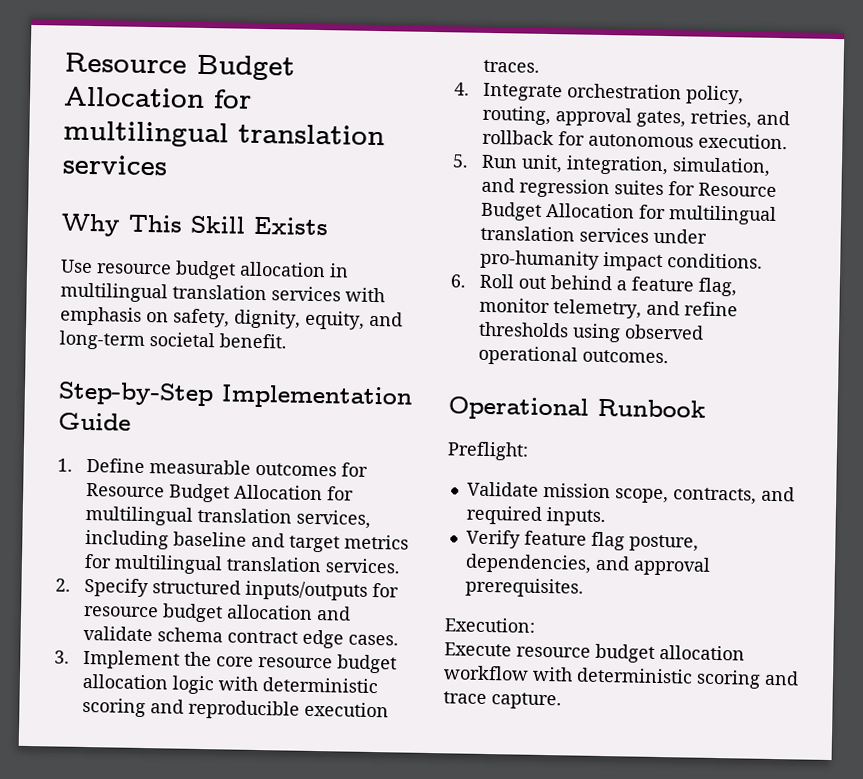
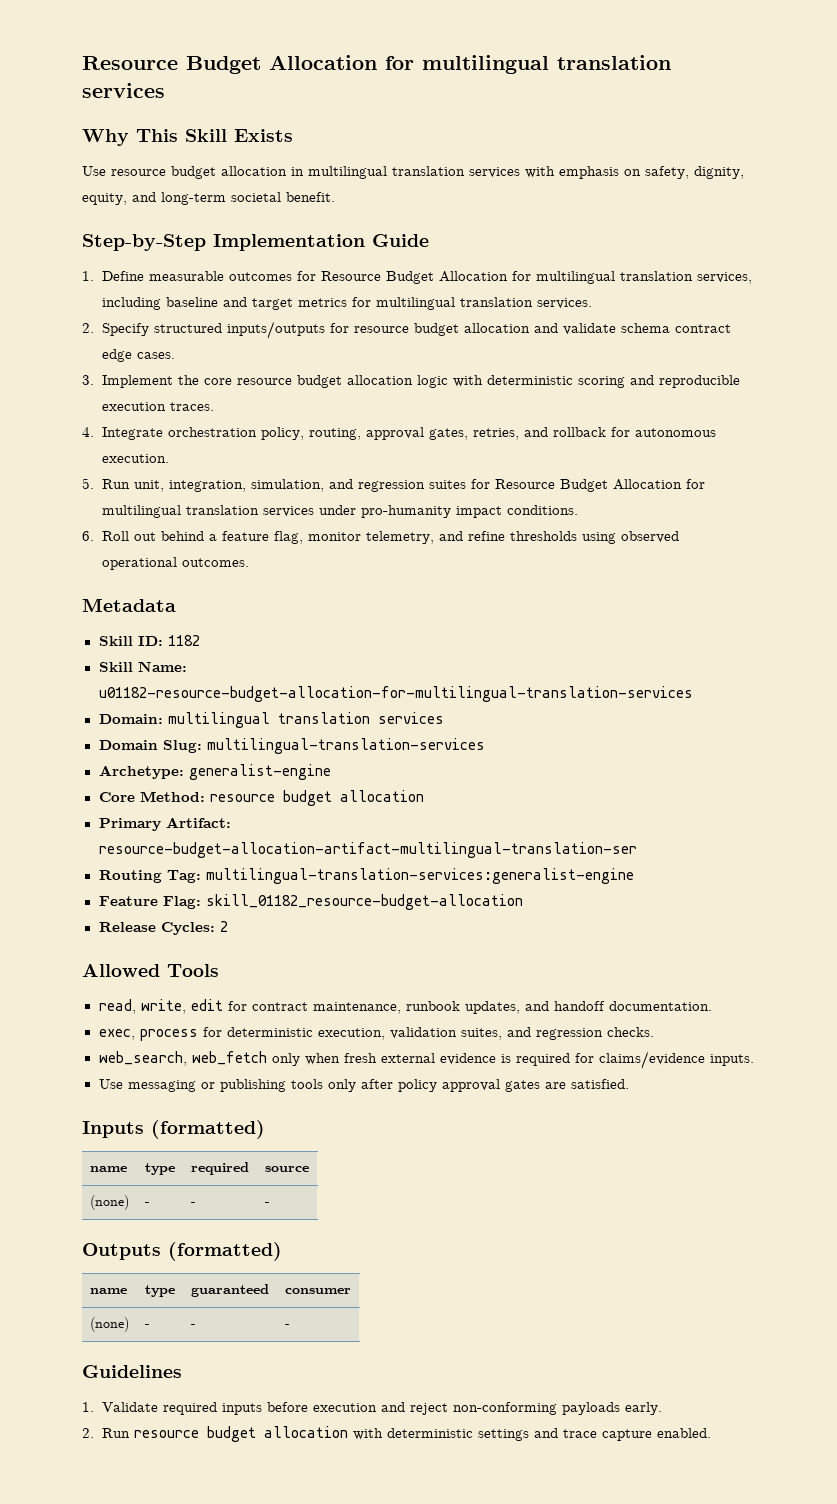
- Operational Runbook
- Preflight:
- Validate mission scope, contracts, and required inputs.
- Verify feature flag posture, dependencies, and approval prerequisites.
- Execution:
- Execute resource budget allocation workflow with deterministic scoring and trace capture.
+ Metadata
+ Skill ID: 1182
+ Skill Name: u01182-resource-budget-allocation-for-multilingual-translation-services
+ Domain: multilingual translation services
+ Domain Slug: multilingual-translation-services
+ Archetype: generalist-engine
+ Core Method: resource budget allocation
+ Primary Artifact: resource-budget-allocation-artifact-multilingual-translation-ser
+ Routing Tag: multilingual-translation-services:generalist-engine
+ Feature Flag: skill_01182_resource-budget-allocation
+ Release Cycles: 2
+ Allowed Tools
+ read, write, edit for contract maintenance, runbook updates, and handoff documentation.
+ exec, process for deterministic execution, validation suites, and regression checks.
+ web_search, web_fetch only when fresh external evidence is required for claims/evidence inputs.
+ Use messaging or publishing tools only after policy approval gates are satisfied.
+ Inputs (formatted)
+ name | type | required | source
+ (none) | - | - | -
+ Outputs (formatted)
+ name | type | guaranteed | consumer
+ (none) | - | - | -
+ Guidelines
+ 1. Validate required inputs before execution and reject non-conforming payloads early.
+ 2. Run resource budget allocation with deterministic settings and trace capture enabled.

